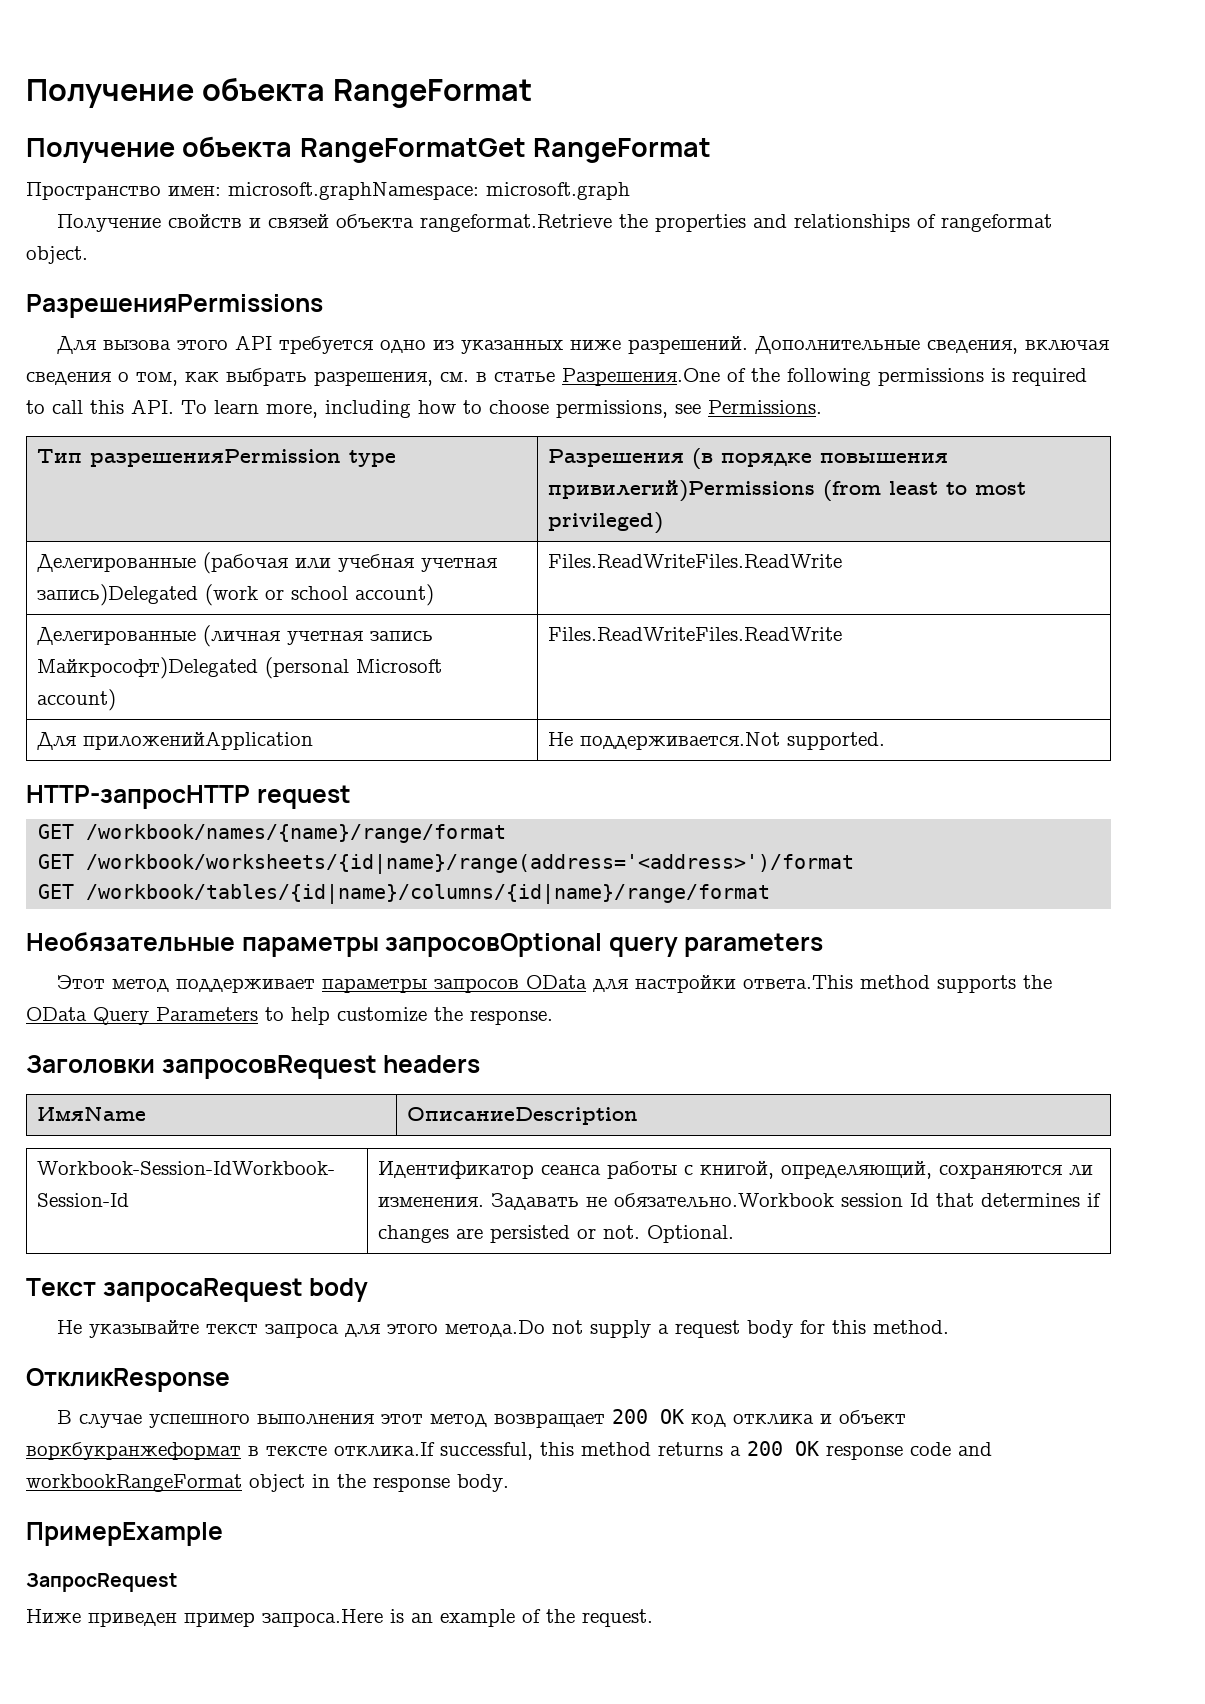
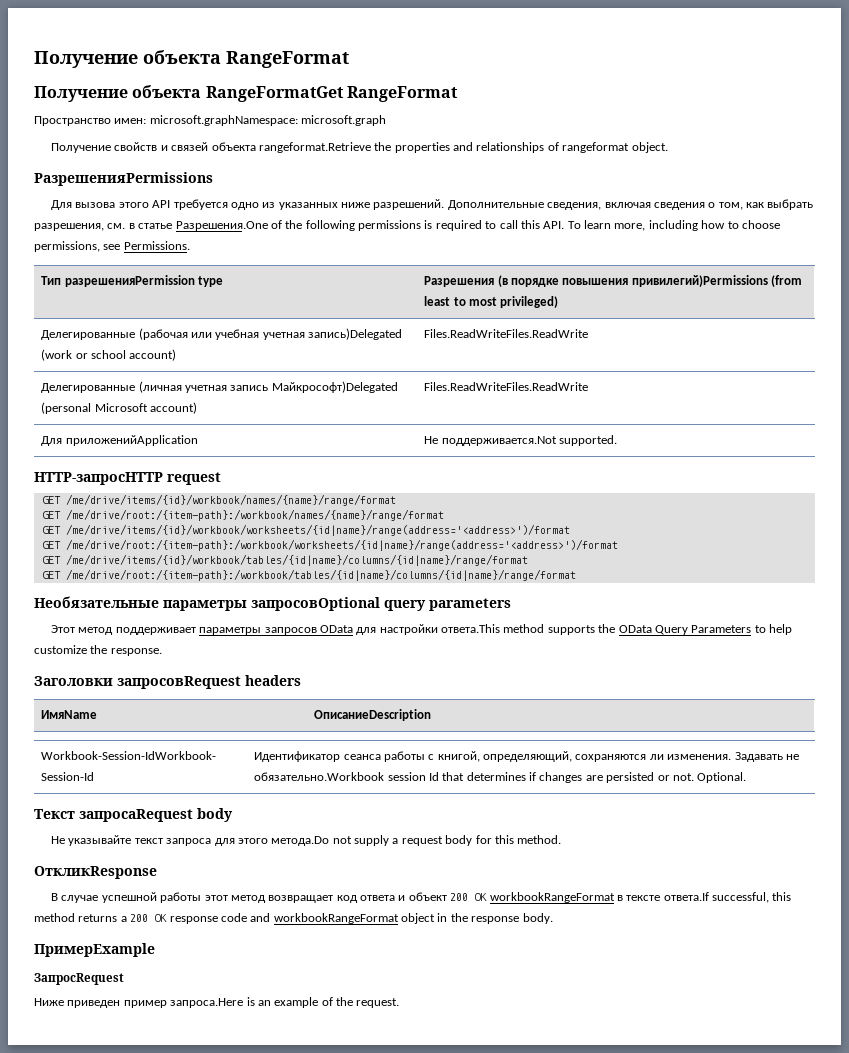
- GET /workbook/names/{name}/range/format
- GET /workbook/worksheets/{id|name}/range(address='<address>')/format
- GET /workbook/tables/{id|name}/columns/{id|name}/range/format
+ GET /me/drive/items/{id}/workbook/names/{name}/range/format
+ GET /me/drive/root:/{item-path}:/workbook/names/{name}/range/format
+ GET /me/drive/items/{id}/workbook/worksheets/{id|name}/range(address='<address>')/format
+ GET /me/drive/root:/{item-path}:/workbook/worksheets/{id|name}/range(address='<address>')/format
+ GET /me/drive/items/{id}/workbook/tables/{id|name}/columns/{id|name}/range/format
+ GET /me/drive/root:/{item-path}:/workbook/tables/{id|name}/columns/{id|name}/range/format
- В случае успешного выполнения этот метод возвращает 200 OK код отклика и объект воркбукранжеформат в тексте отклика.If successful, this method returns a 200 OK response code and workbookRangeFormat object in the response body.
+ В случае успешной работы этот метод возвращает код ответа и объект 200 OK workbookRangeFormat в тексте ответа.If successful, this method returns a 200 OK response code and workbookRangeFormat object in the response body.

